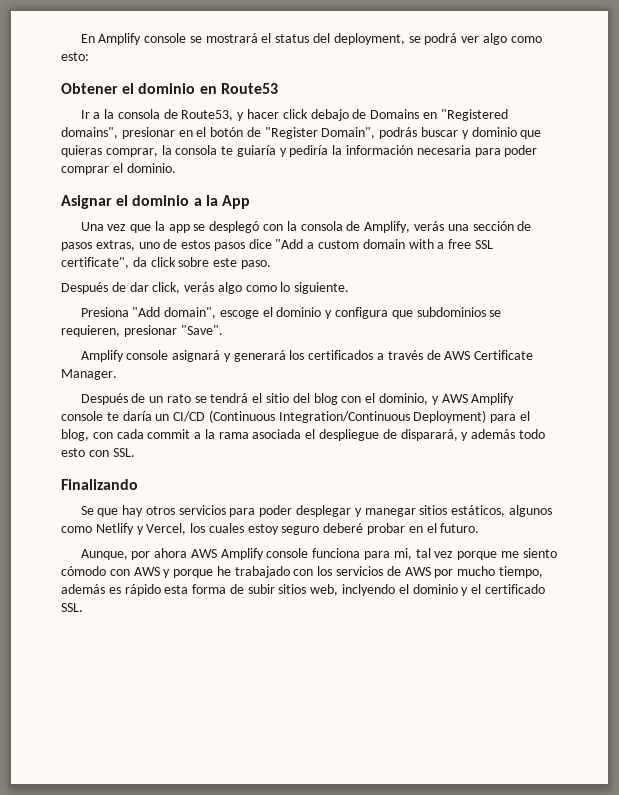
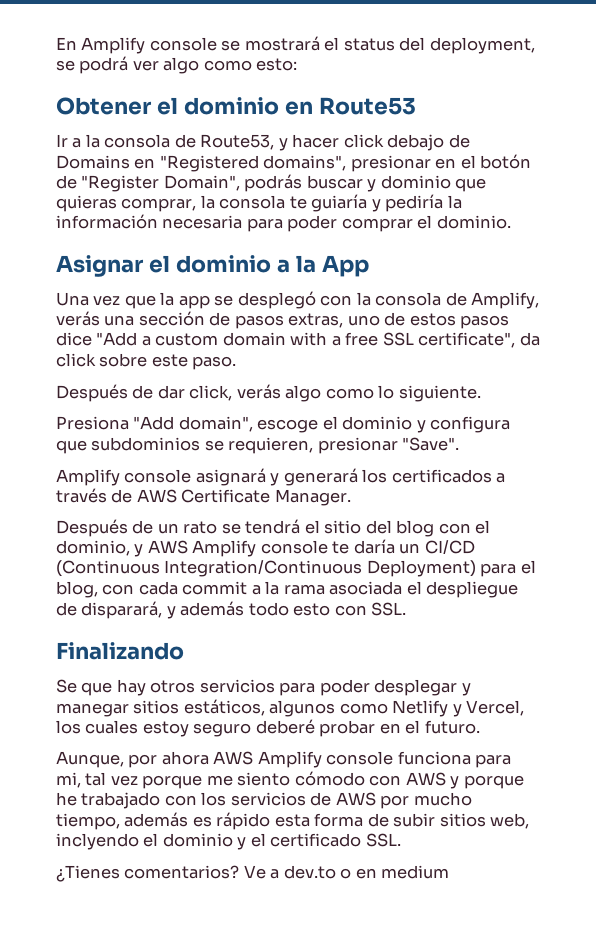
+ ¿Tienes comentarios? Ve a dev.to o en medium

